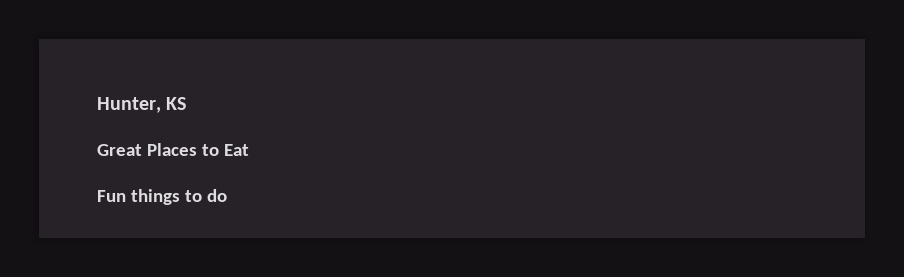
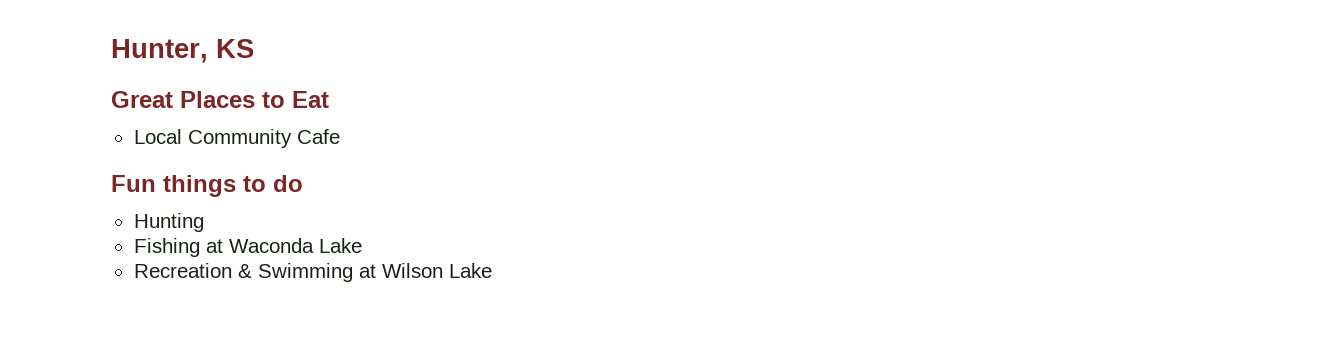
+ Local Community Cafe
+ Hunting
+ Fishing at Waconda Lake
+ Recreation & Swimming at Wilson Lake

